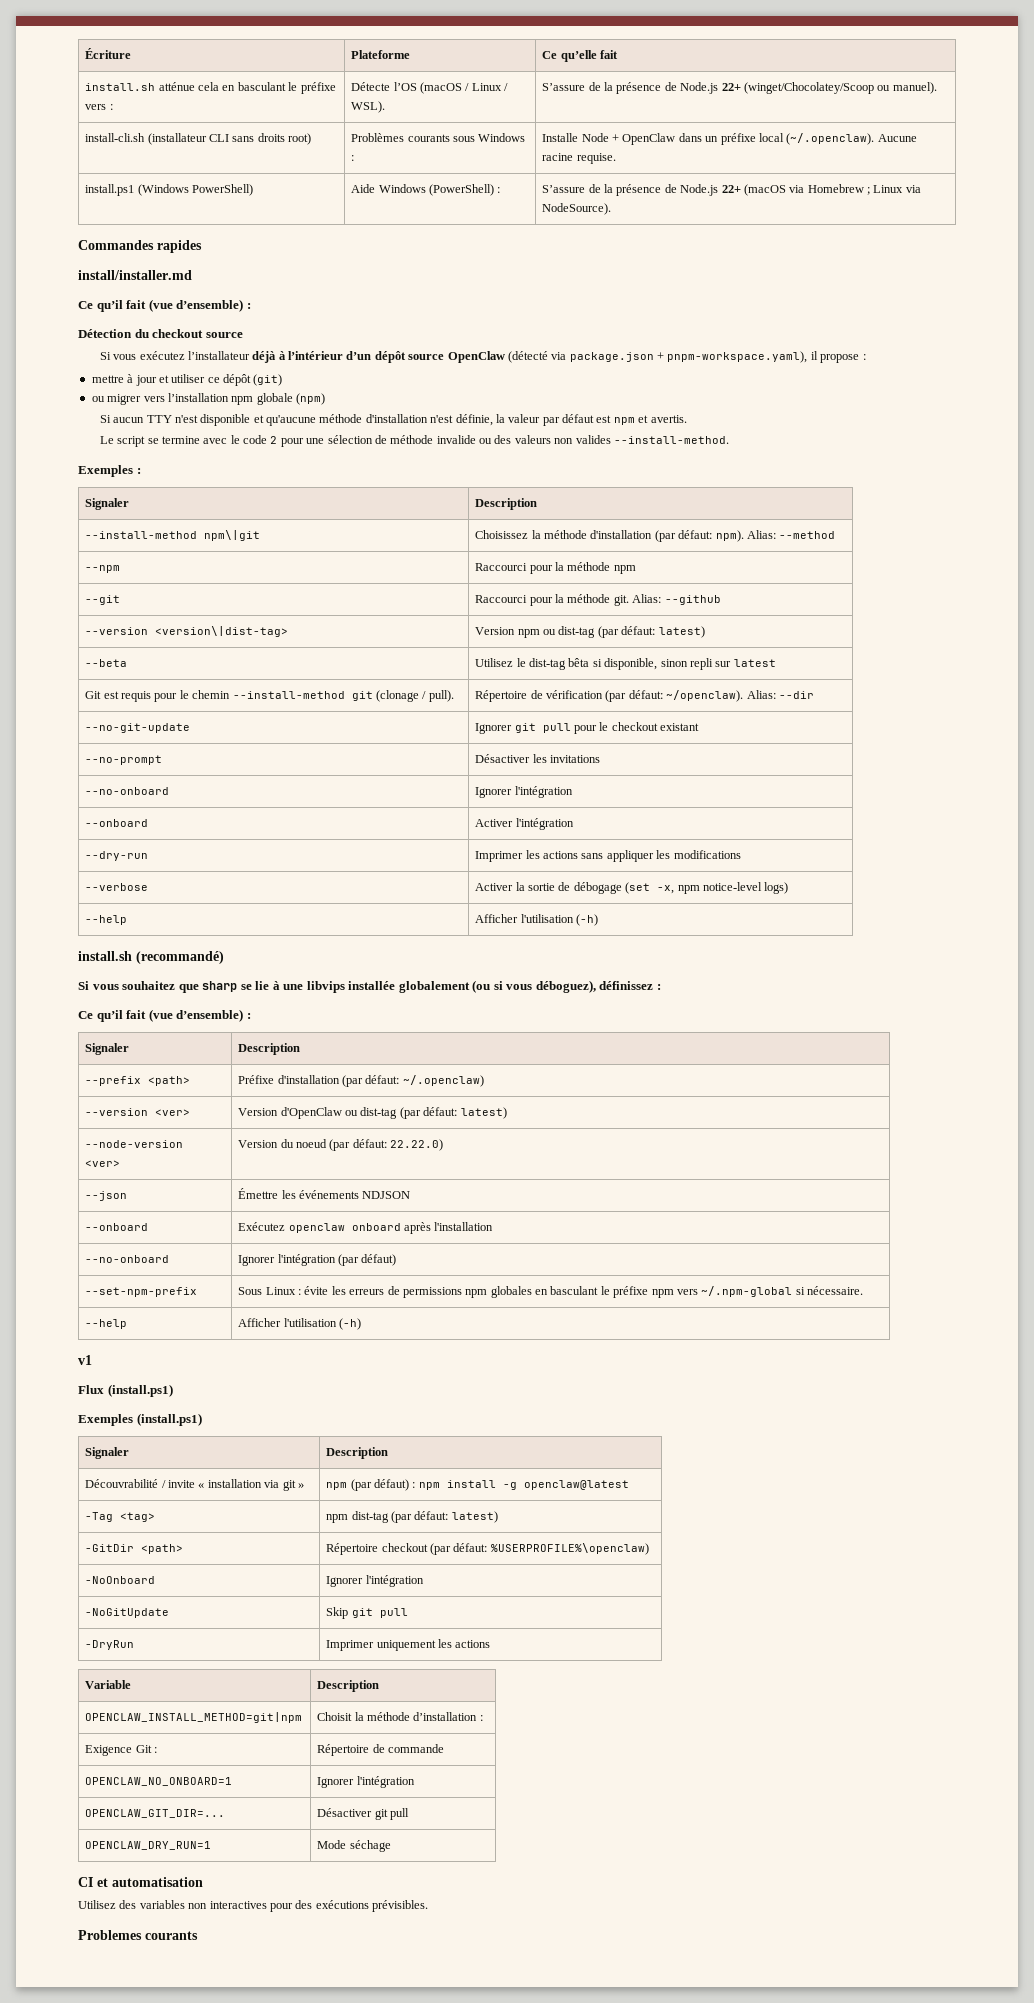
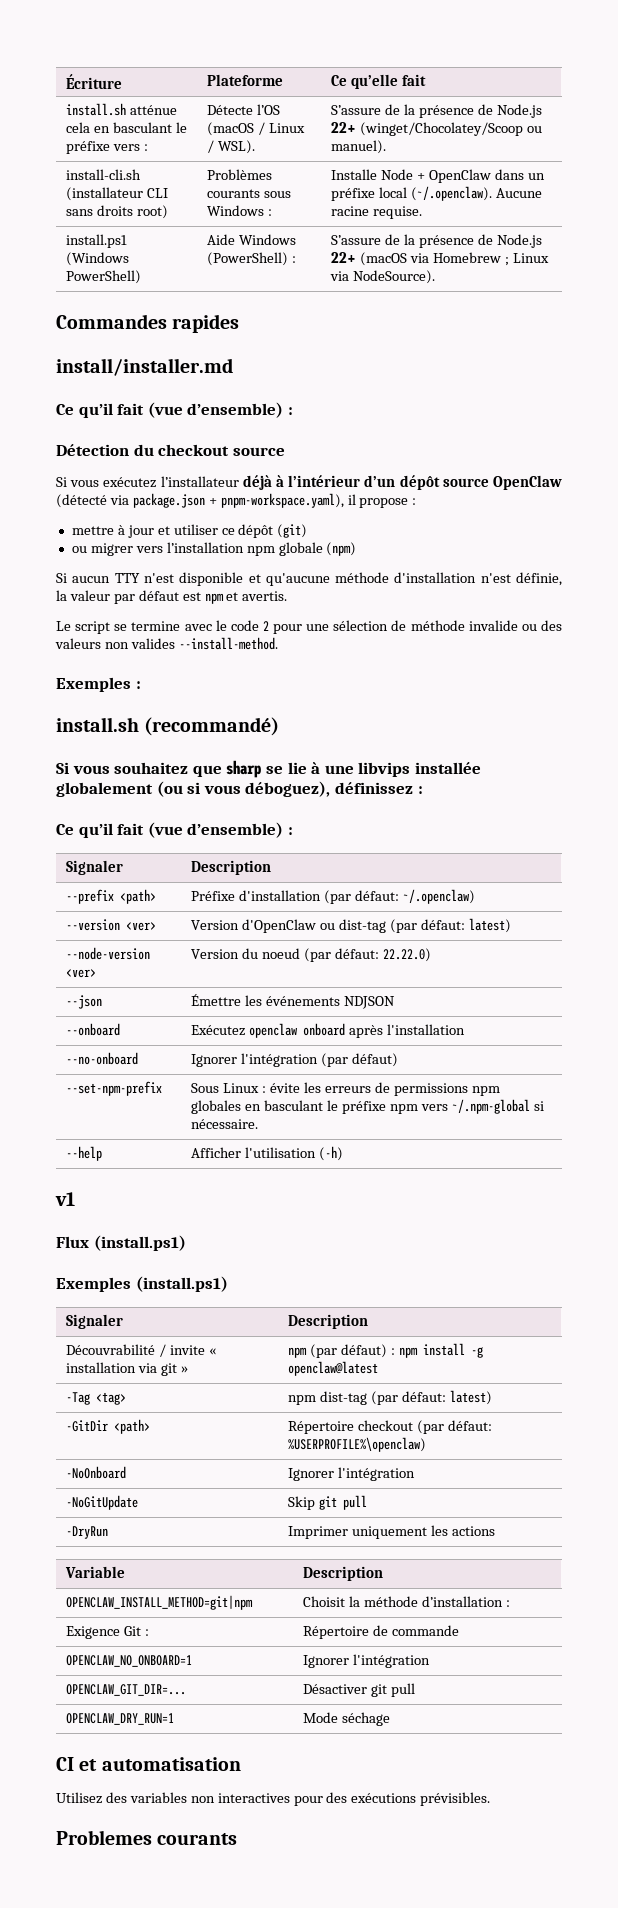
  Exemples :
- Signaler | Description
- --install-method npm\|git | Choisissez la méthode d'installation (par défaut: npm). Alias: --method
- --npm | Raccourci pour la méthode npm
- --git | Raccourci pour la méthode git. Alias: --github
- --version <version\|dist-tag> | Version npm ou dist-tag (par défaut: latest)
- --beta | Utilisez le dist-tag bêta si disponible, sinon repli sur latest
- Git est requis pour le chemin --install-method git (clonage / pull). | Répertoire de vérification (par défaut: ~/openclaw). Alias: --dir
- --no-git-update | Ignorer git pull pour le checkout existant
- --no-prompt | Désactiver les invitations
- --no-onboard | Ignorer l'intégration
- --onboard | Activer l'intégration
- --dry-run | Imprimer les actions sans appliquer les modifications
- --verbose | Activer la sortie de débogage (set -x, npm notice-level logs)
- --help | Afficher l'utilisation (-h)

